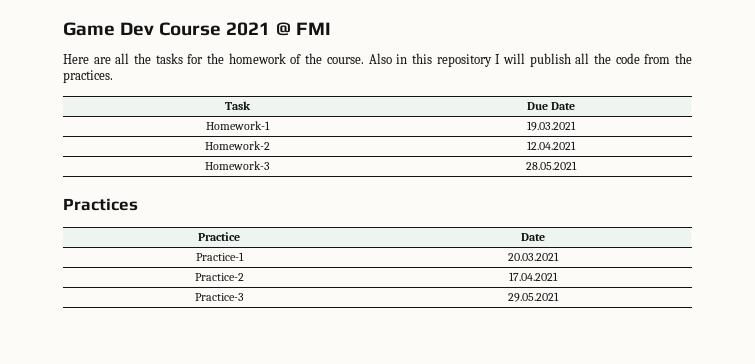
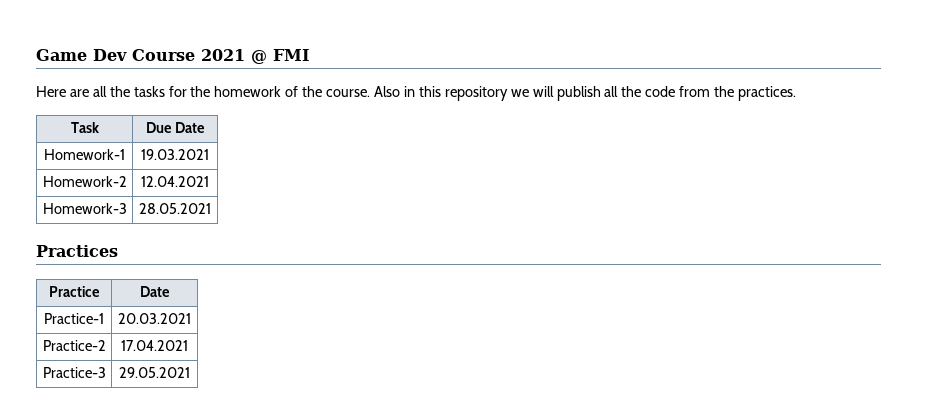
- Also in this repository I will publish all the code from the practices.
+ Also in this repository we will publish all the code from the practices.

